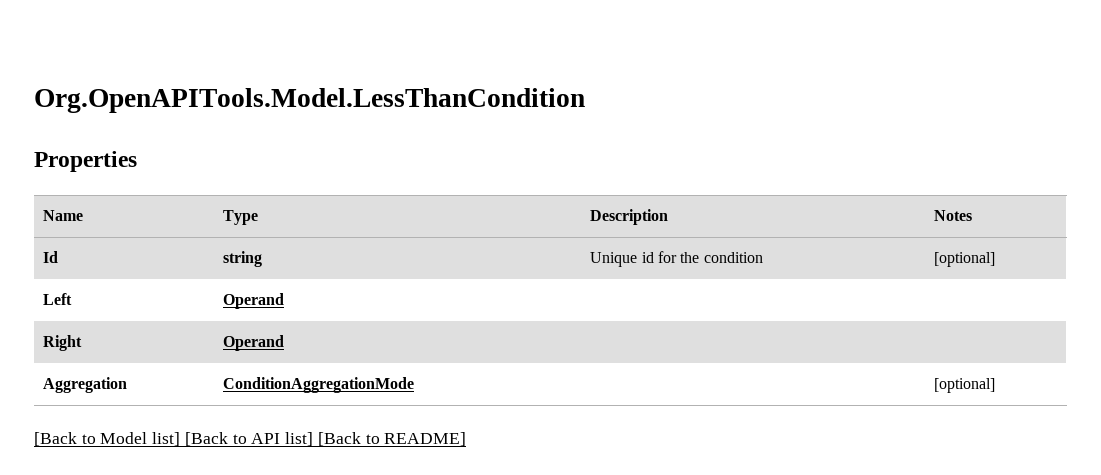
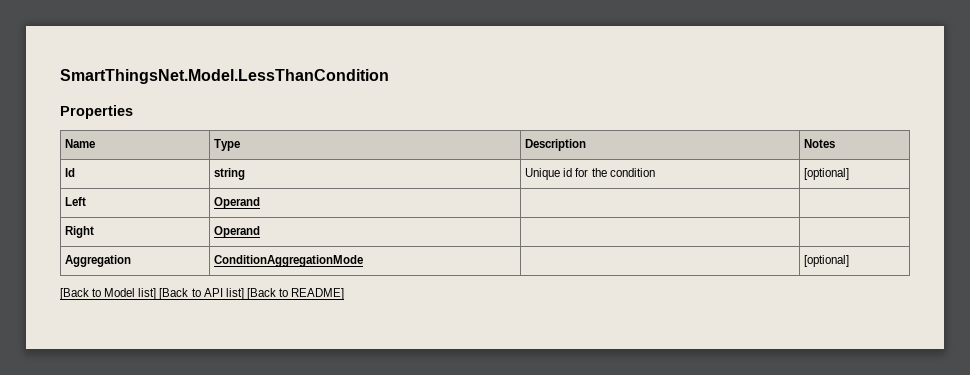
- Org.OpenAPITools.Model.LessThanCondition
+ SmartThingsNet.Model.LessThanCondition

